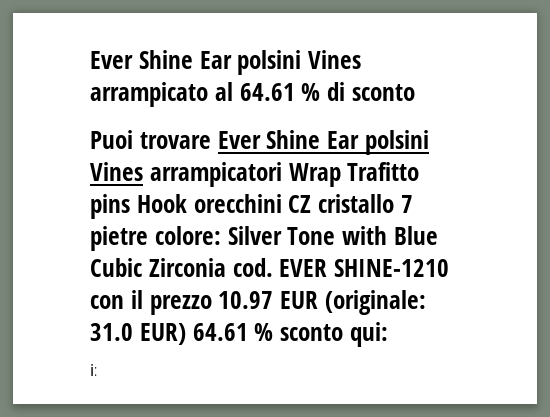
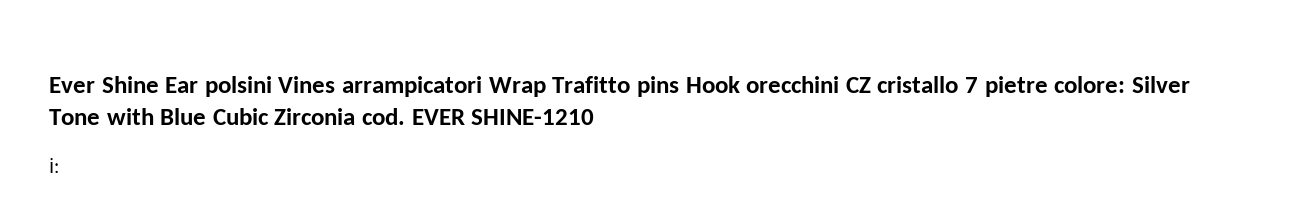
- Ever Shine Ear polsini Vines arrampicato al 64.61 % di sconto
- Puoi trovare Ever Shine Ear polsini Vines arrampicatori Wrap Trafitto pins Hook orecchini CZ cristallo 7 pietre colore: Silver Tone with Blue Cubic Zirconia cod.
+ Ever Shine Ear polsini Vines arrampicatori Wrap Trafitto pins Hook orecchini CZ cristallo 7 pietre colore: Silver Tone with Blue Cubic Zirconia cod.
- EVER SHINE-1210 con il prezzo 10.97 EUR (originale: 31.0 EUR) 64.61 % sconto qui:
+ EVER SHINE-1210

